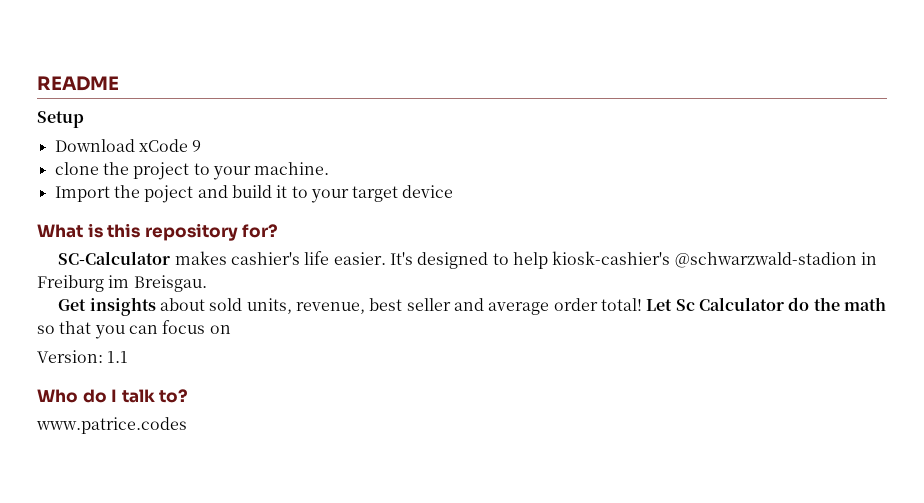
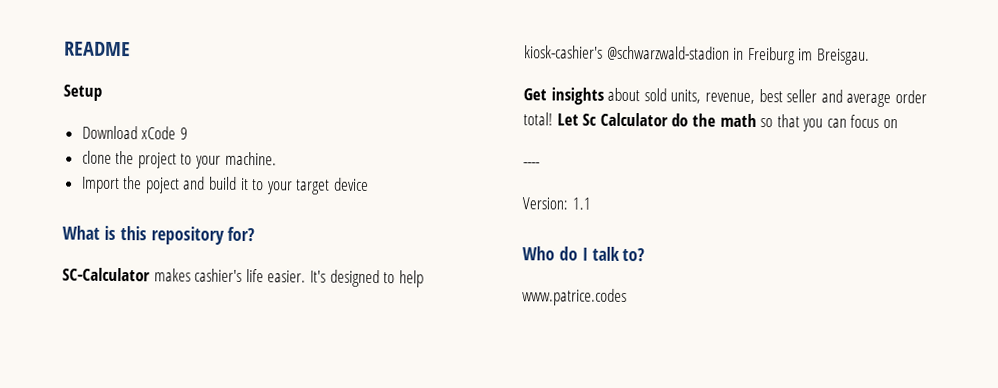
+ ----

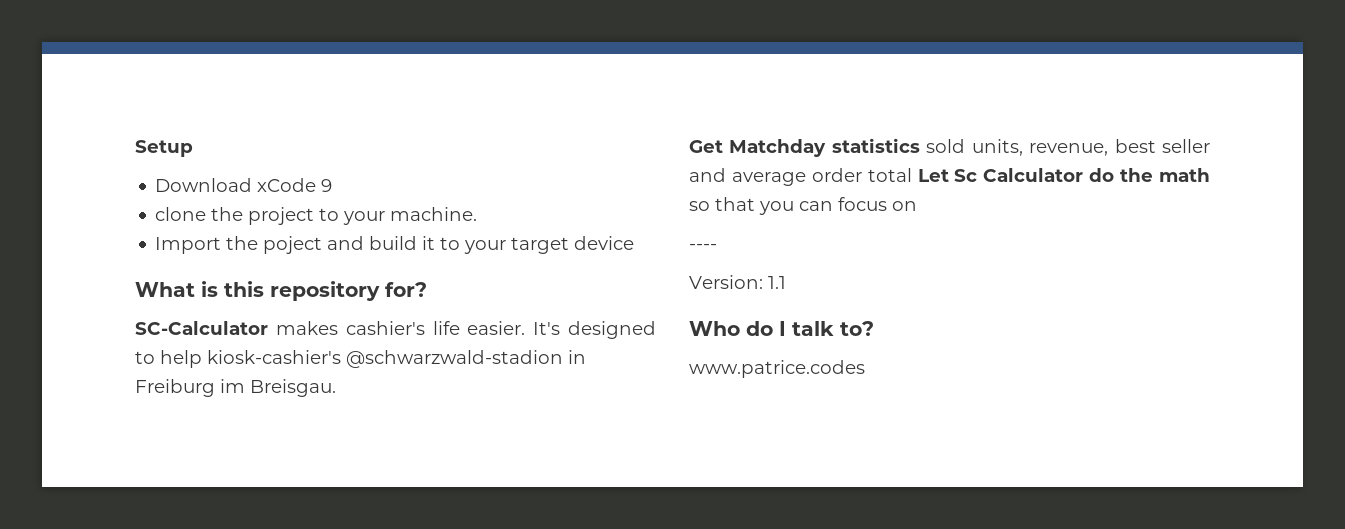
- README
- Get insights about sold units, revenue, best seller and average order total! Let Sc Calculator do the math so that you can focus on
+ Get Matchday statistics sold units, revenue, best seller and average order total Let Sc Calculator do the math so that you can focus on

